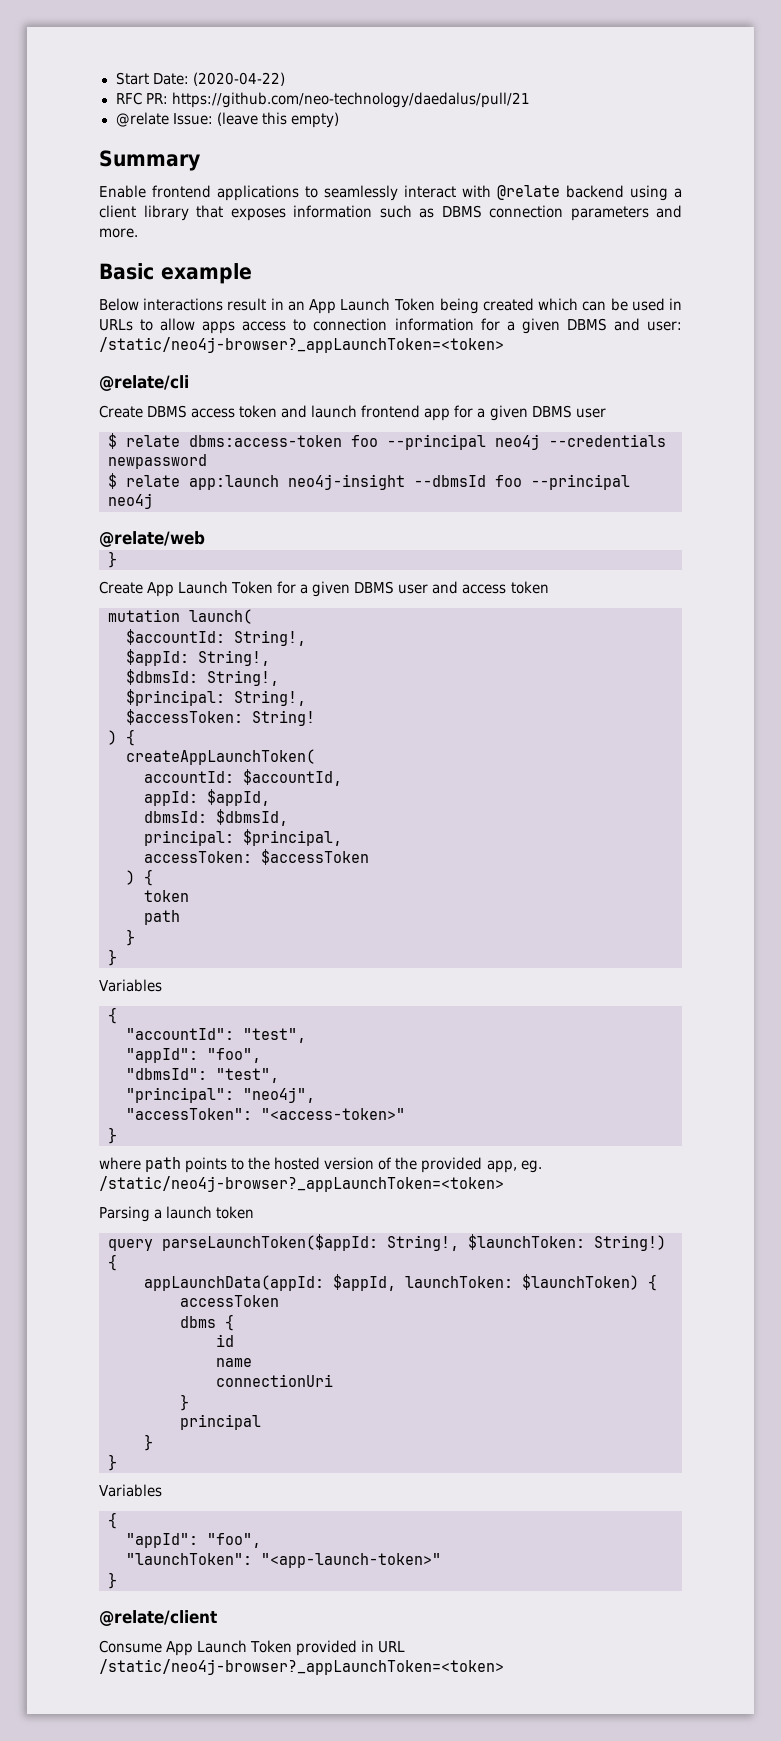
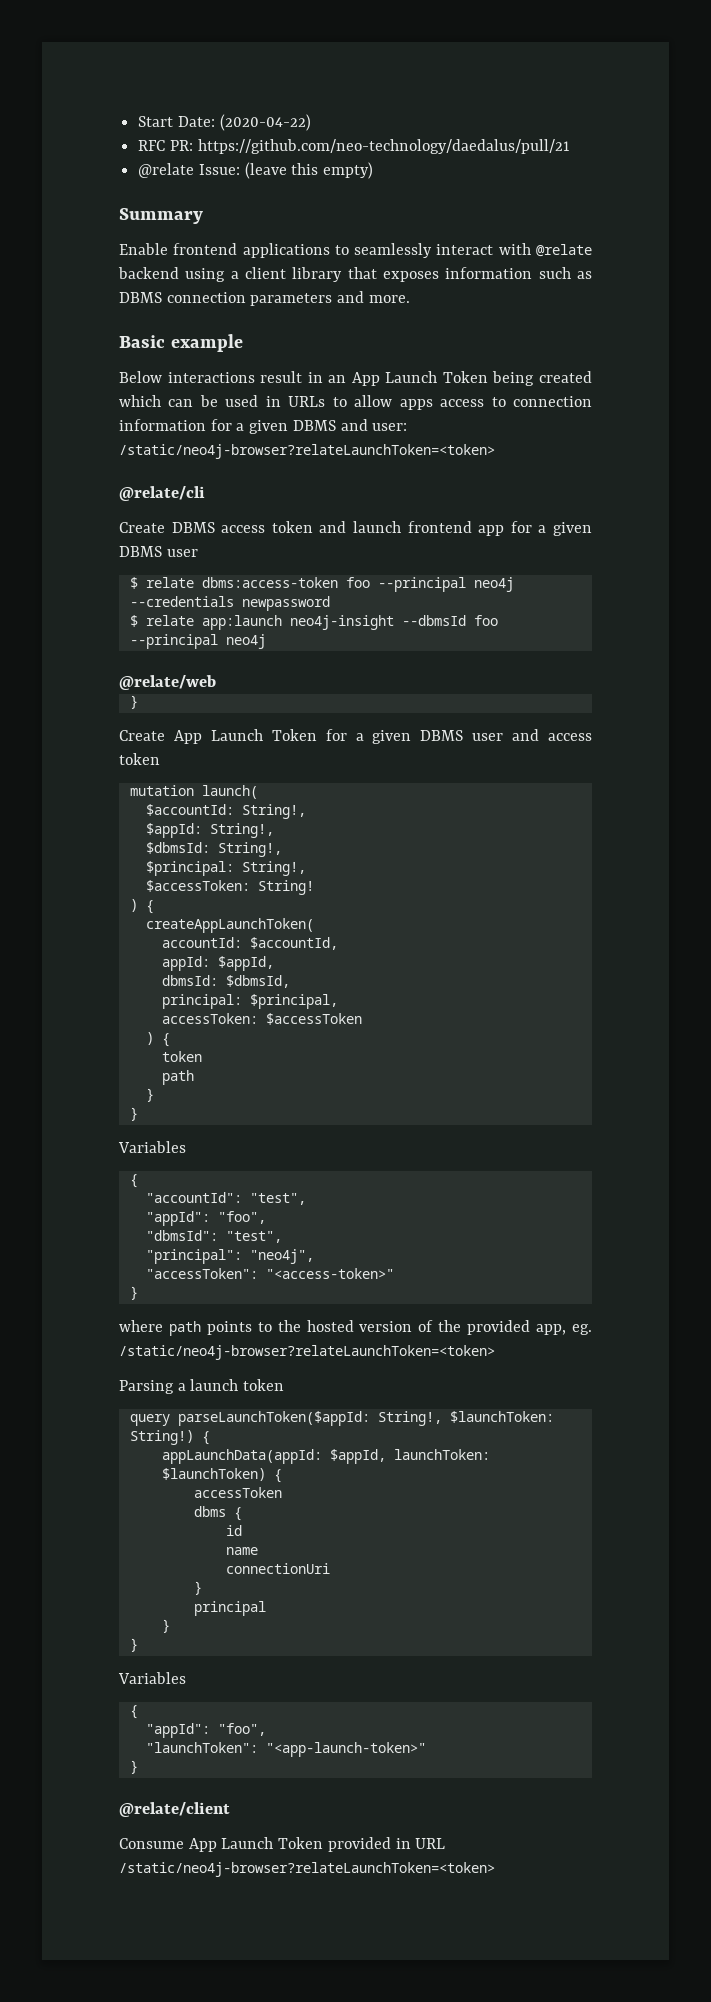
- Below interactions result in an App Launch Token being created which can be used in URLs to allow apps access to connection information for a given DBMS and user: /static/neo4j-browser?_appLaunchToken=<token>
+ Below interactions result in an App Launch Token being created which can be used in URLs to allow apps access to connection information for a given DBMS and user: /static/neo4j-browser?relateLaunchToken=<token>
- where path points to the hosted version of the provided app, eg. /static/neo4j-browser?_appLaunchToken=<token>
+ where path points to the hosted version of the provided app, eg. /static/neo4j-browser?relateLaunchToken=<token>
- Consume App Launch Token provided in URL /static/neo4j-browser?_appLaunchToken=<token>
+ Consume App Launch Token provided in URL /static/neo4j-browser?relateLaunchToken=<token>

